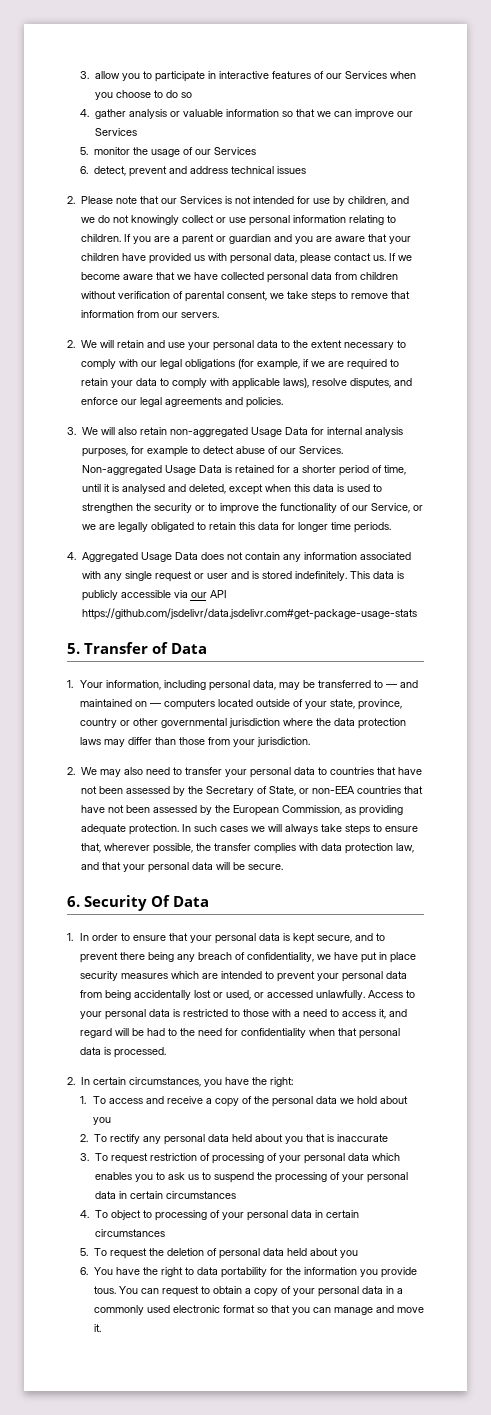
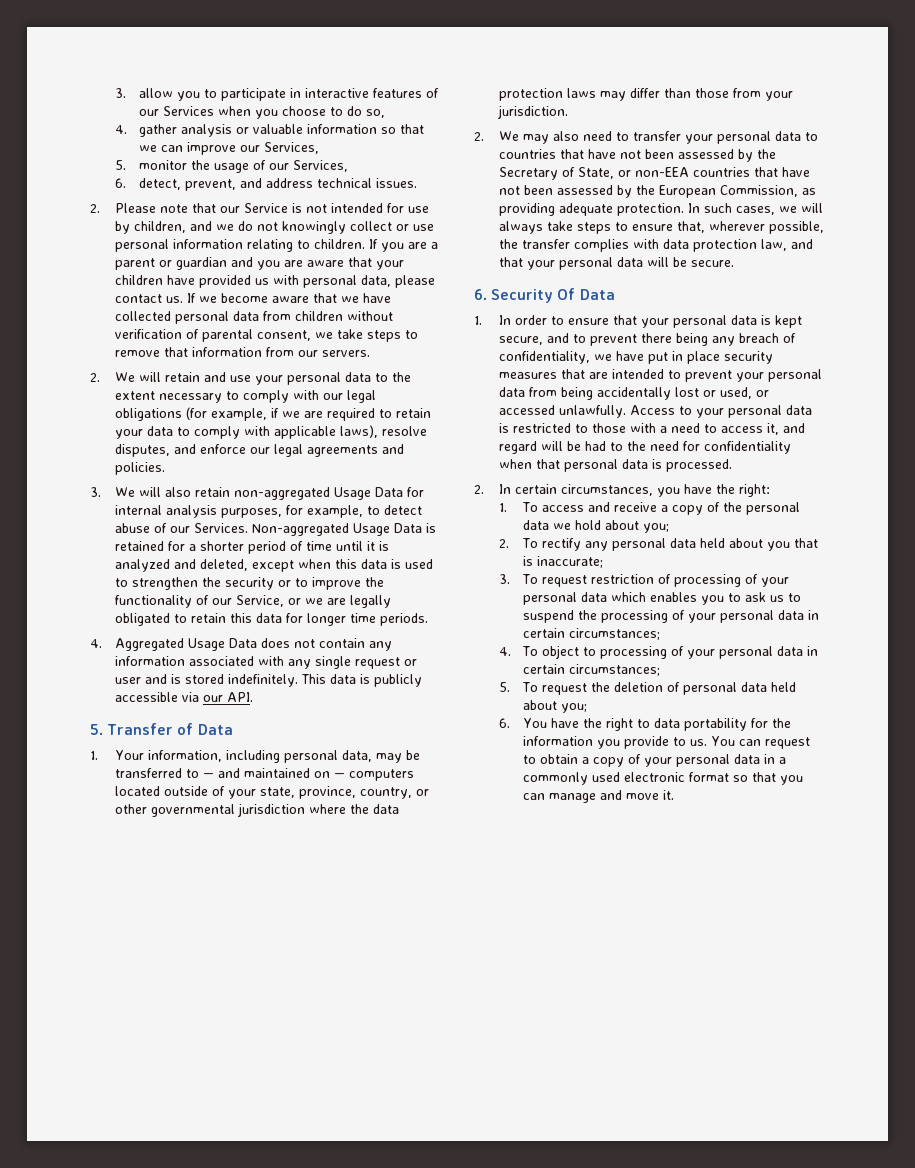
- 3. allow you to participate in interactive features of our Services when you choose to do so
+ 3. allow you to participate in interactive features of our Services when you choose to do so,
- 4. gather analysis or valuable information so that we can improve our Services
+ 4. gather analysis or valuable information so that we can improve our Services,
- 5. monitor the usage of our Services
+ 5. monitor the usage of our Services,
- 6. detect, prevent and address technical issues
+ 6. detect, prevent, and address technical issues.
- 2. Please note that our Services is not intended for use by children, and we do not knowingly collect or use personal information relating to children.
+ 2. Please note that our Service is not intended for use by children, and we do not knowingly collect or use personal information relating to children.
- 3. We will also retain non-aggregated Usage Data for internal analysis purposes, for example to detect abuse of our Services.
+ 3. We will also retain non-aggregated Usage Data for internal analysis purposes, for example, to detect abuse of our Services.
- Non-aggregated Usage Data is retained for a shorter period of time, until it is analysed and deleted, except when this data is used to strengthen the security or to improve the functionality of our Service, or we are legally obligated to retain this data for longer time periods.
+ Non-aggregated Usage Data is retained for a shorter period of time until it is analyzed and deleted, except when this data is used to strengthen the security or to improve the functionality of our Service, or we are legally obligated to retain this data for longer time periods.
- This data is publicly accessible via our API https://github.com/jsdelivr/data.jsdelivr.com#get-package-usage-stats
+ This data is publicly accessible via our API.
- 1. Your information, including personal data, may be transferred to — and maintained on — computers located outside of your state, province, country or other governmental jurisdiction where the data protection laws may differ than those from your jurisdiction.
+ 1. Your information, including personal data, may be transferred to — and maintained on — computers located outside of your state, province, country, or other governmental jurisdiction where the data protection laws may differ than those from your jurisdiction.
- In such cases we will always take steps to ensure that, wherever possible, the transfer complies with data protection law, and that your personal data will be secure.
+ In such cases, we will always take steps to ensure that, wherever possible, the transfer complies with data protection law, and that your personal data will be secure.
- 1. In order to ensure that your personal data is kept secure, and to prevent there being any breach of confidentiality, we have put in place security measures which are intended to prevent your personal data from being accidentally lost or used, or accessed unlawfully.
+ 1. In order to ensure that your personal data is kept secure, and to prevent there being any breach of confidentiality, we have put in place security measures that are intended to prevent your personal data from being accidentally lost or used, or accessed unlawfully.
- 1. To access and receive a copy of the personal data we hold about you
+ 1. To access and receive a copy of the personal data we hold about you;
- 2. To rectify any personal data held about you that is inaccurate
+ 2. To rectify any personal data held about you that is inaccurate;
- 3. To request restriction of processing of your personal data which enables you to ask us to suspend the processing of your personal data in certain circumstances
+ 3. To request restriction of processing of your personal data which enables you to ask us to suspend the processing of your personal data in certain circumstances;
- 4. To object to processing of your personal data in certain circumstances
+ 4. To object to processing of your personal data in certain circumstances;
- 5. To request the deletion of personal data held about you
+ 5. To request the deletion of personal data held about you;
- 6. You have the right to data portability for the information you provide tous.
+ 6. You have the right to data portability for the information you provide to us.

